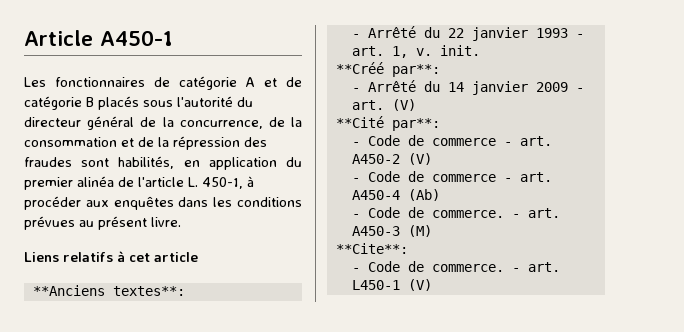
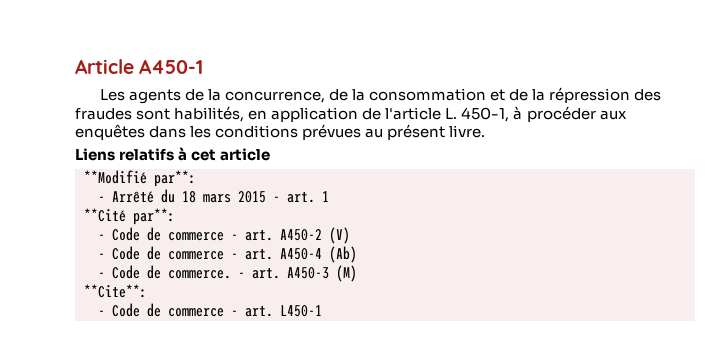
- Les fonctionnaires de catégorie A et de catégorie B placés sous l'autorité du directeur général de la concurrence, de la consommation et de la répression des fraudes sont habilités, en application du premier alinéa de l'article L. 450-1, à procéder aux enquêtes dans les conditions prévues au présent livre.
+ Les agents de la concurrence, de la consommation et de la répression des fraudes sont habilités, en application de l'article L. 450-1, à procéder aux enquêtes dans les conditions prévues au présent livre.
- **Anciens textes**:
- - Arrêté du 22 janvier 1993 - art. 1, v. init.
- **Créé par**:
+ **Modifié par**:
- - Arrêté du 14 janvier 2009 - art. (V)
+ - Arrêté du 18 mars 2015 - art. 1
- - Code de commerce. - art. L450-1 (V)
+ - Code de commerce - art. L450-1

